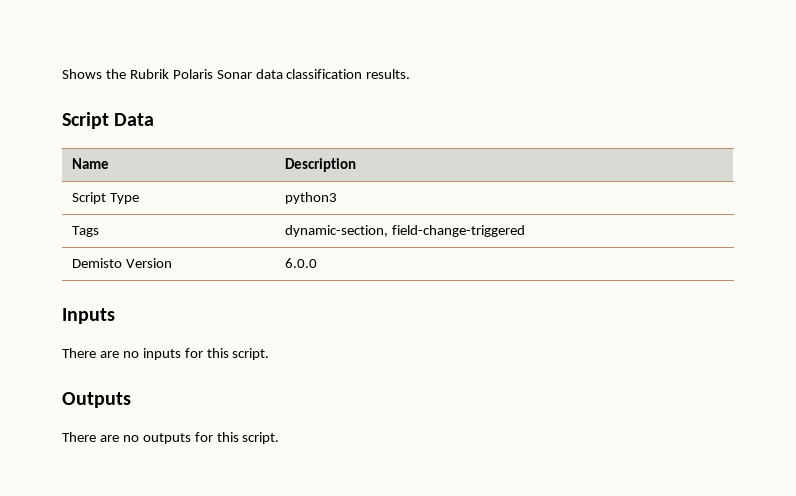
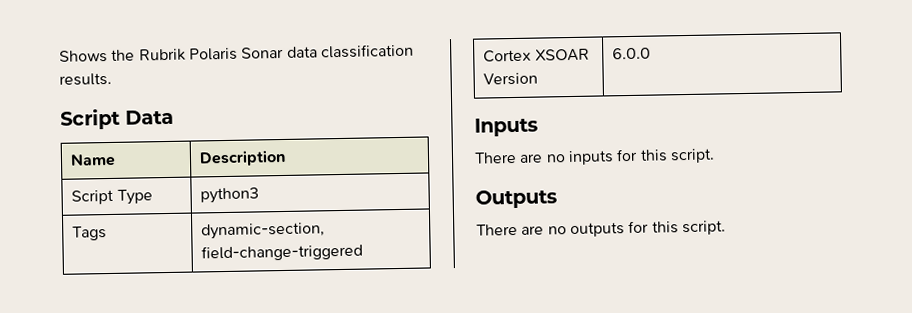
- Demisto Version | 6.0.0
+ Cortex XSOAR Version | 6.0.0

